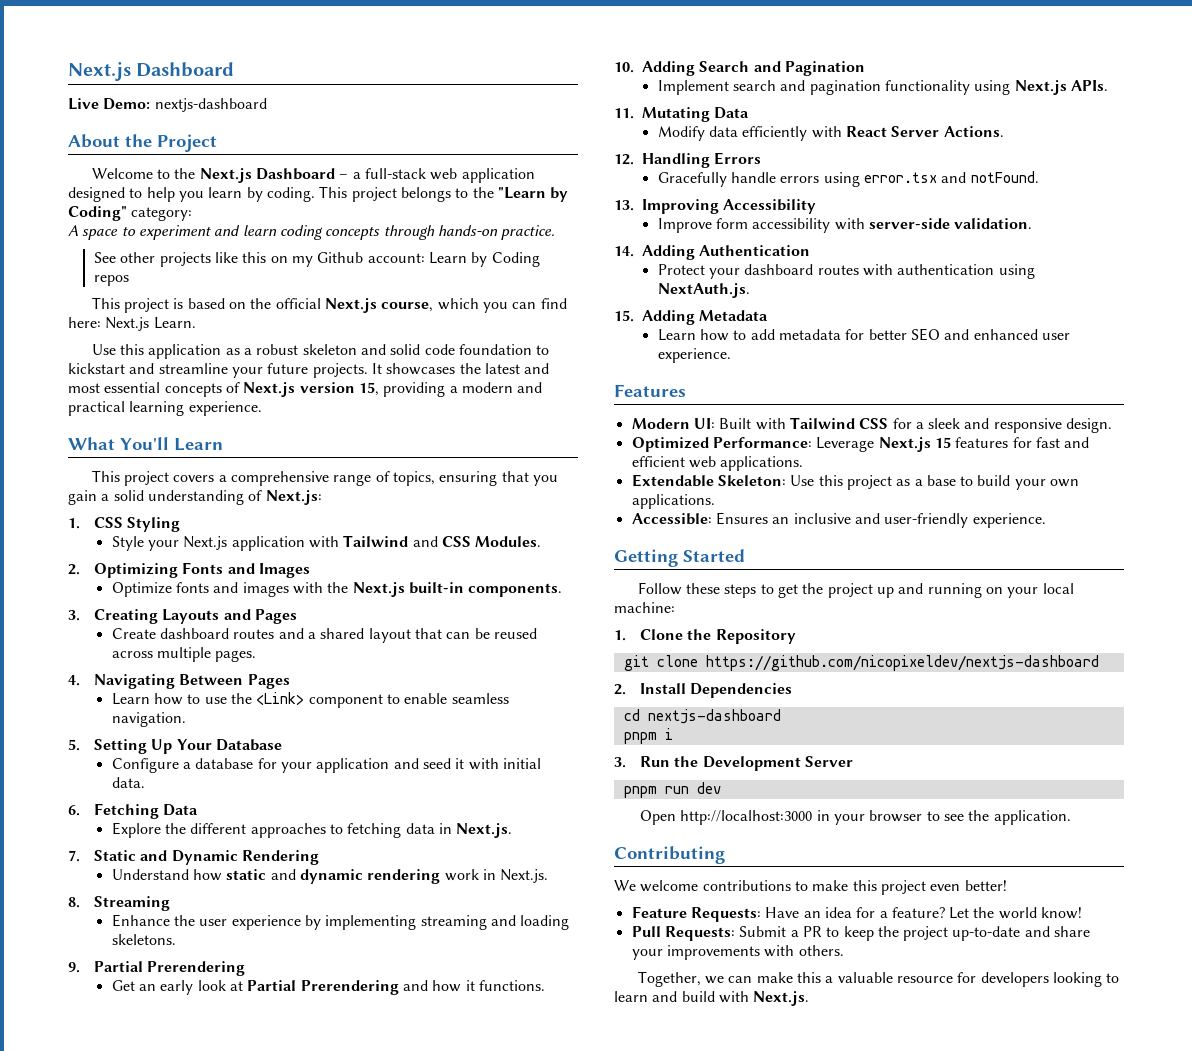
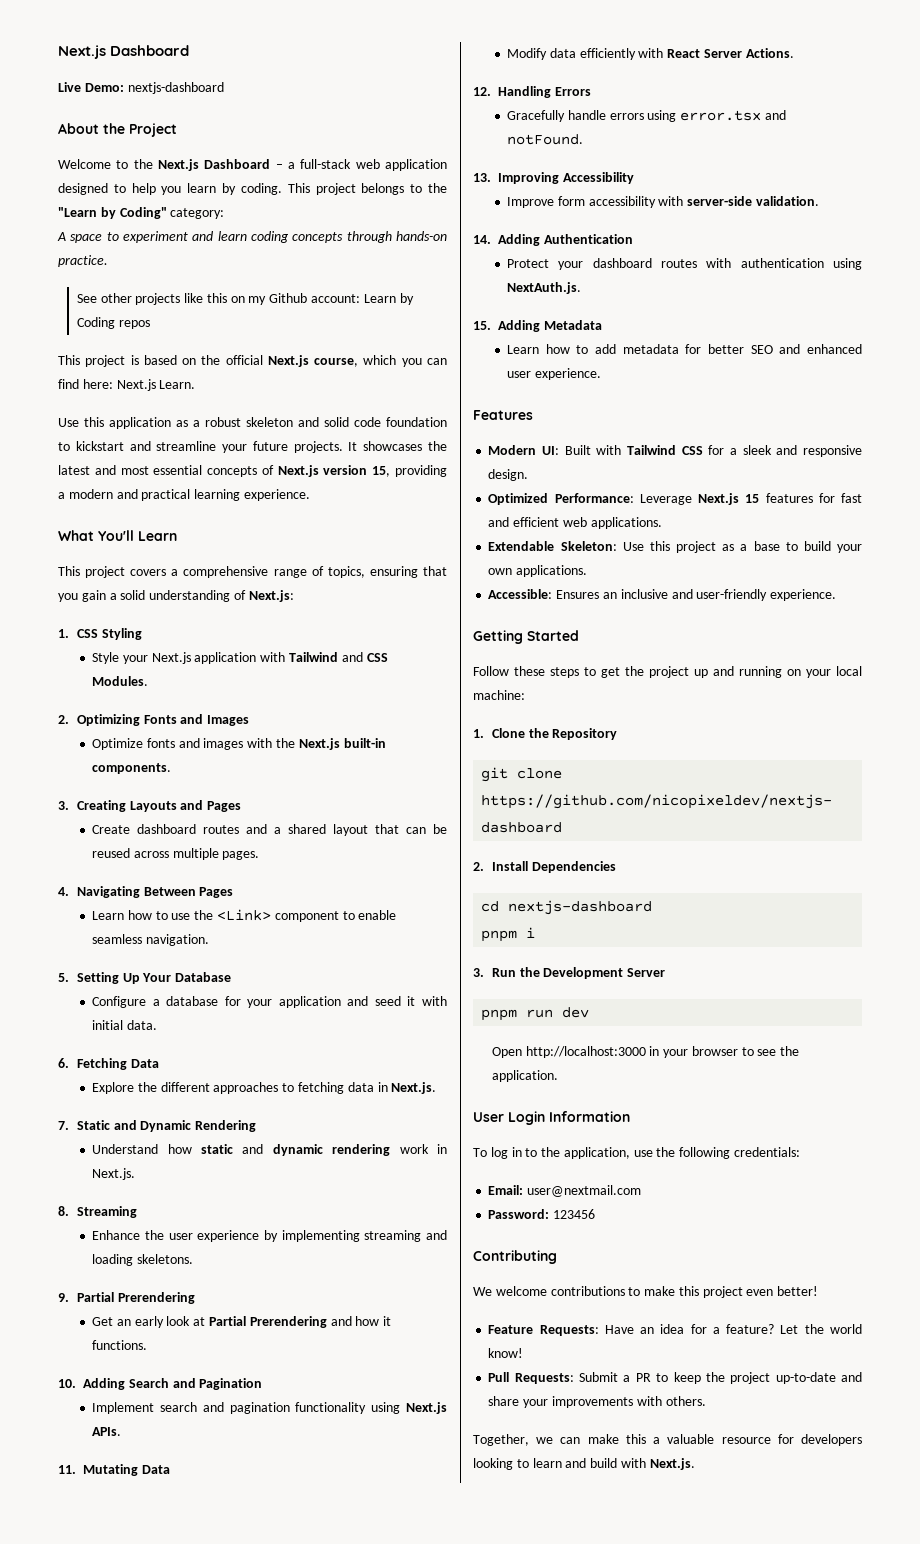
+ User Login Information
+ To log in to the application, use the following credentials:
+ Email: user@nextmail.com
+ Password: 123456

